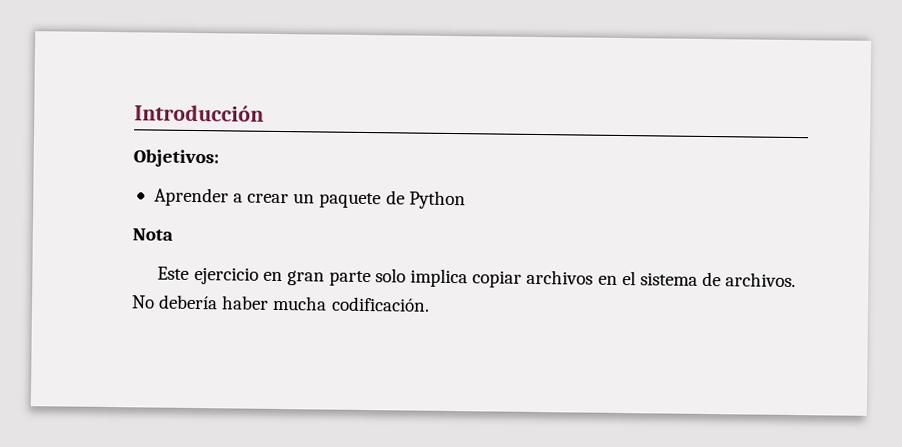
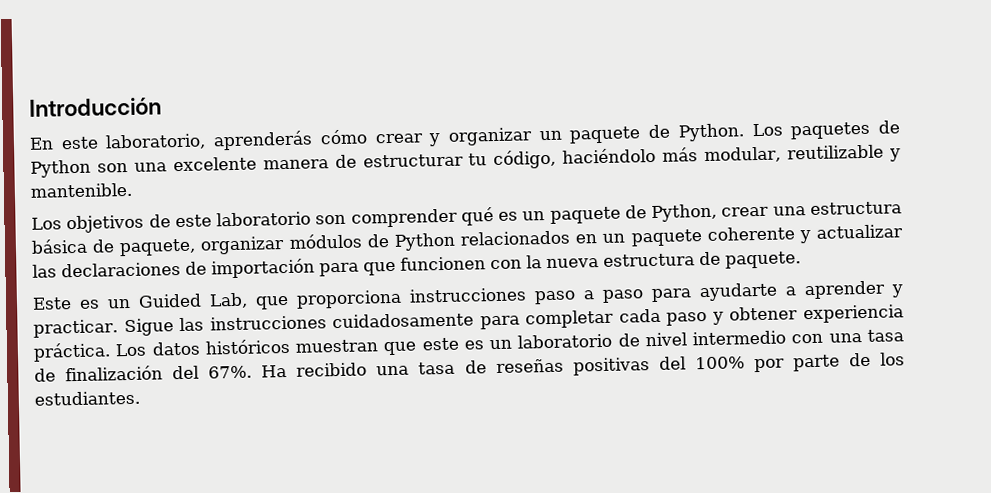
- Objetivos:
- Aprender a crear un paquete de Python
- Nota
- Este ejercicio en gran parte solo implica copiar archivos en el sistema de archivos. No debería haber mucha codificación.
+ En este laboratorio, aprenderás cómo crear y organizar un paquete de Python. Los paquetes de Python son una excelente manera de estructurar tu código, haciéndolo más modular, reutilizable y mantenible.
+ Los objetivos de este laboratorio son comprender qué es un paquete de Python, crear una estructura básica de paquete, organizar módulos de Python relacionados en un paquete coherente y actualizar las declaraciones de importación para que funcionen con la nueva estructura de paquete.
+ Este es un Guided Lab, que proporciona instrucciones paso a paso para ayudarte a aprender y practicar. Sigue las instrucciones cuidadosamente para completar cada paso y obtener experiencia práctica. Los datos históricos muestran que este es un laboratorio de nivel intermedio con una tasa de finalización del 67%. Ha recibido una tasa de reseñas positivas del 100% por parte de los estudiantes.

